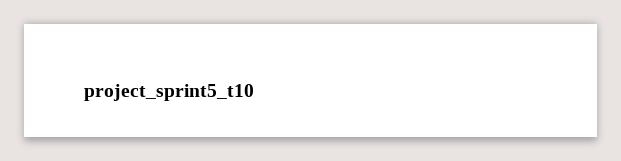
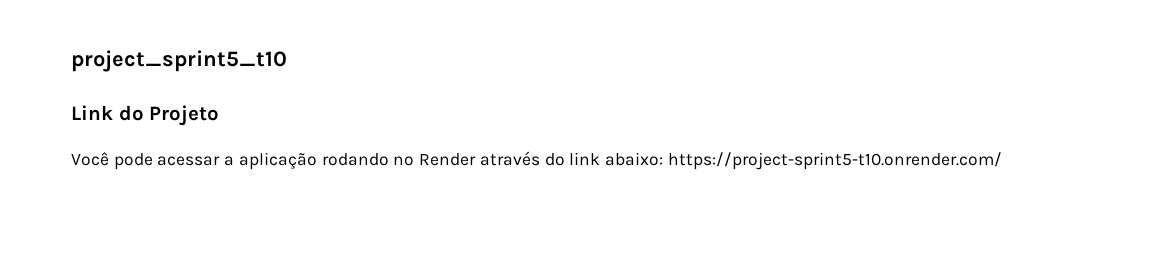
+ Link do Projeto
+ Você pode acessar a aplicação rodando no Render através do link abaixo: https://project-sprint5-t10.onrender.com/

